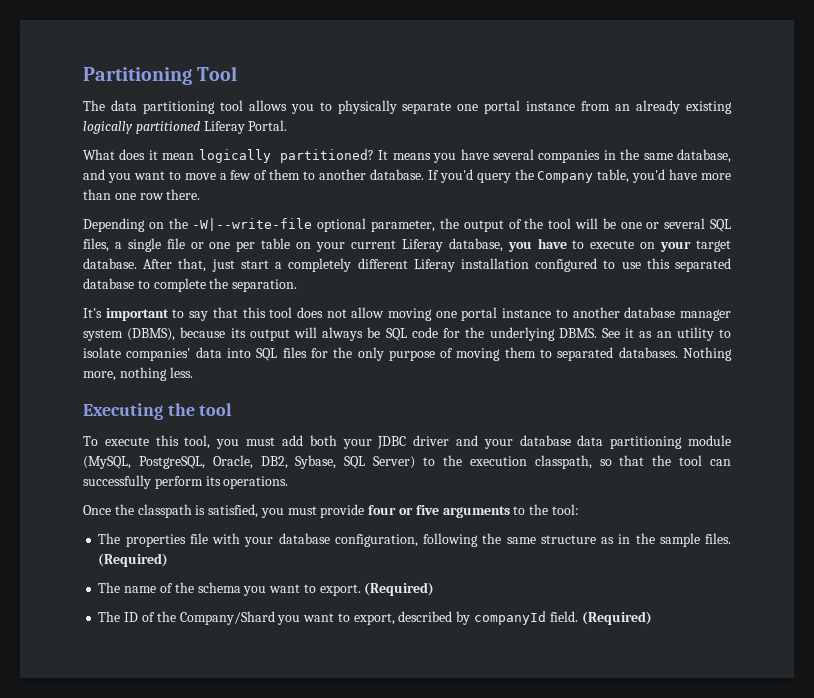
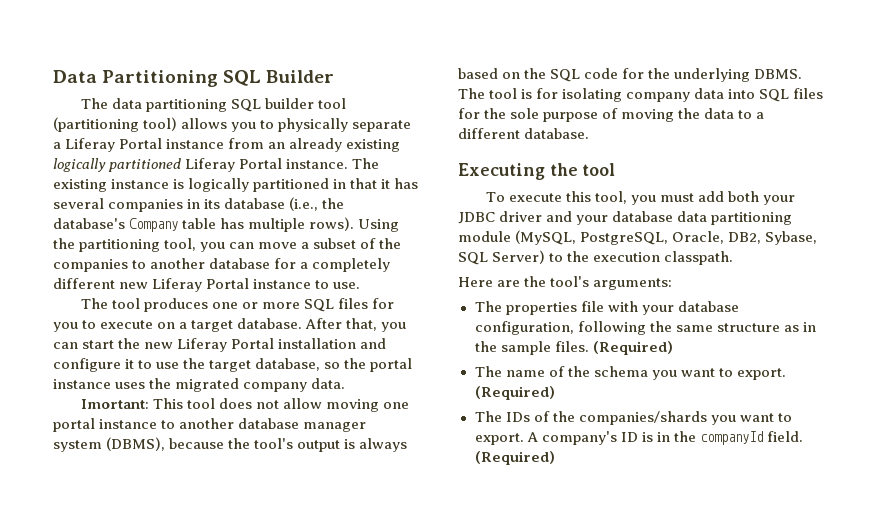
- Partitioning Tool
+ Data Partitioning SQL Builder
- The data partitioning tool allows you to physically separate one portal instance from an already existing logically partitioned Liferay Portal.
- What does it mean logically partitioned? It means you have several companies in the same database, and you want to move a few of them to another database. If you'd query the Company table, you'd have more than one row there.
- Depending on the -W|--write-file optional parameter, the output of the tool will be one or several SQL files, a single file or one per table on your current Liferay database, you have to execute on your target database.
+ The data partitioning SQL builder tool (partitioning tool) allows you to physically separate a Liferay Portal instance from an already existing logically partitioned Liferay Portal instance. The existing instance is logically partitioned in that it has several companies in its database (i.e., the database's Company table has multiple rows). Using the partitioning tool, you can move a subset of the companies to another database for a completely different new Liferay Portal instance to use.
+ The tool produces one or more SQL files for you to execute on a target database.
- After that, just start a completely different Liferay installation configured to use this separated database to complete the separation.
- It's important to say that this tool does not allow moving one portal instance to another database manager system (DBMS), because its output will always be SQL code for the underlying DBMS.
+ After that, you can start the new Liferay Portal installation and configure it to use the target database, so the portal instance uses the migrated company data.
+ Imortant: This tool does not allow moving one portal instance to another database manager system (DBMS), because the tool's output is always based on the SQL code for the underlying DBMS.
- See it as an utility to isolate companies' data into SQL files for the only purpose of moving them to separated databases. Nothing more, nothing less.
+ The tool is for isolating company data into SQL files for the sole purpose of moving the data to a different database.
- To execute this tool, you must add both your JDBC driver and your database data partitioning module (MySQL, PostgreSQL, Oracle, DB2, Sybase, SQL Server) to the execution classpath, so that the tool can successfully perform its operations.
- Once the classpath is satisfied, you must provide four or five arguments to the tool:
+ To execute this tool, you must add both your JDBC driver and your database data partitioning module (MySQL, PostgreSQL, Oracle, DB2, Sybase, SQL Server) to the execution classpath.
+ Here are the tool's arguments:
- The ID of the Company/Shard you want to export, described by companyId field.
+ The IDs of the companies/shards you want to export. A company's ID is in the companyId field.

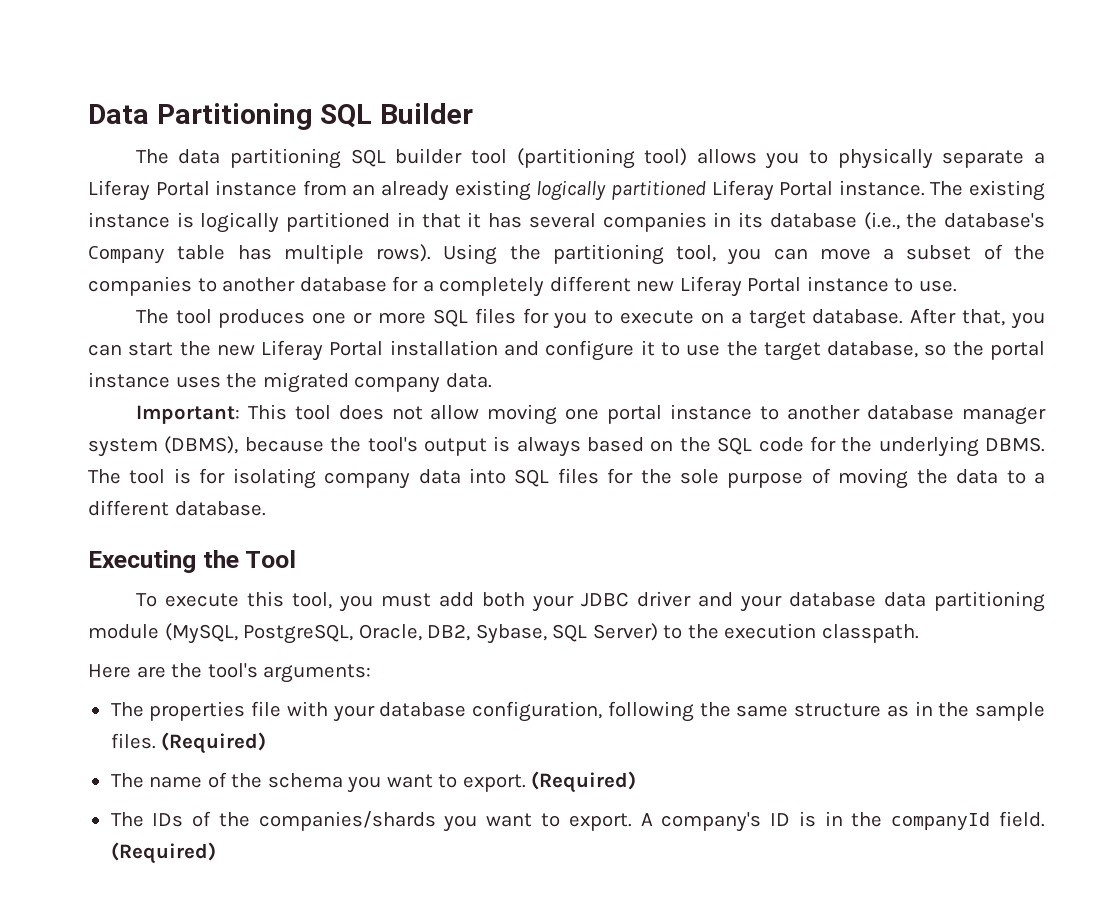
- Imortant: This tool does not allow moving one portal instance to another database manager system (DBMS), because the tool's output is always based on the SQL code for the underlying DBMS.
+ Important: This tool does not allow moving one portal instance to another database manager system (DBMS), because the tool's output is always based on the SQL code for the underlying DBMS.
- Executing the tool
+ Executing the Tool

